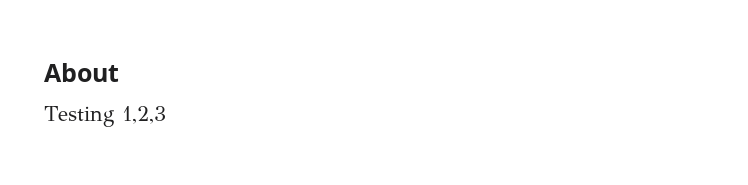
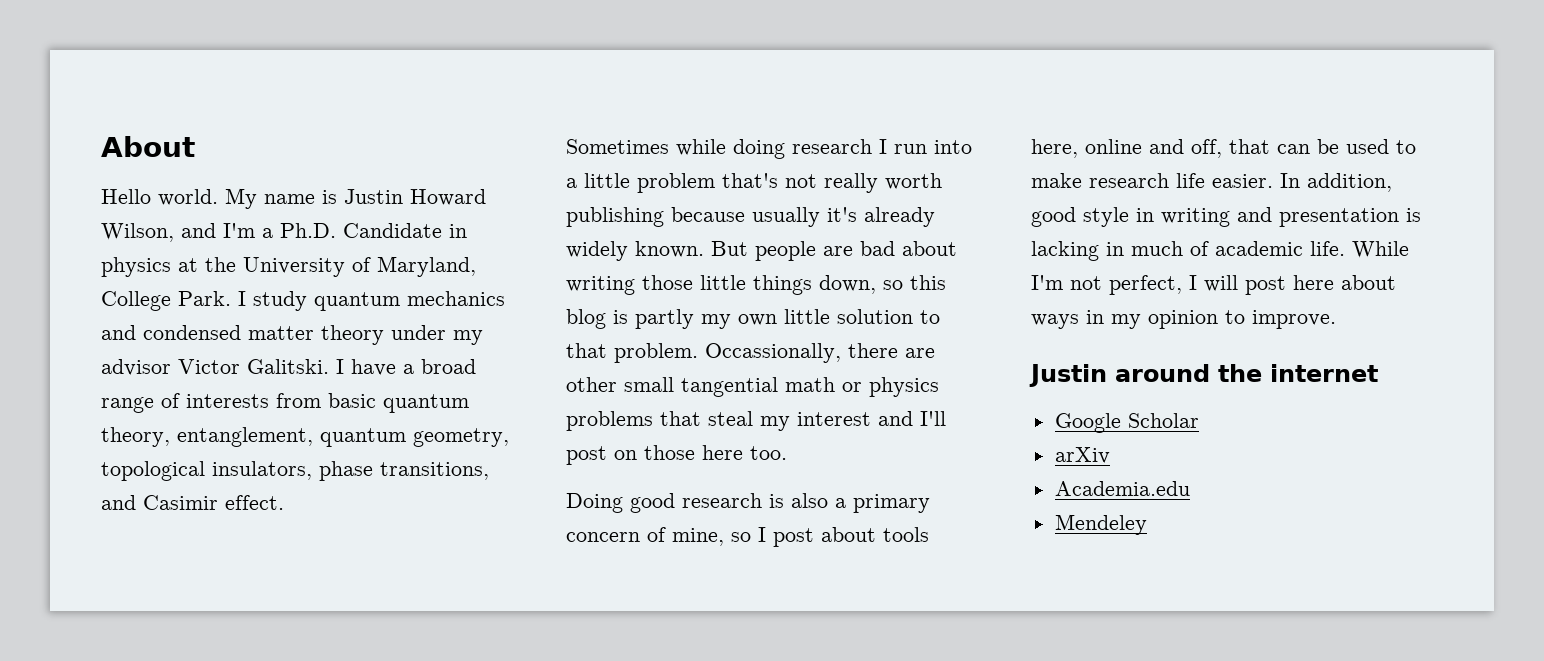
- Testing 1,2,3
+ Hello world. My name is Justin Howard Wilson, and I'm a Ph.D. Candidate in physics at the University of Maryland, College Park. I study quantum mechanics and condensed matter theory under my advisor Victor Galitski. I have a broad range of interests from basic quantum theory, entanglement, quantum geometry, topological insulators, phase transitions, and Casimir effect.
+ Sometimes while doing research I run into a little problem that's not really worth publishing because usually it's already widely known. But people are bad about writing those little things down, so this blog is partly my own little solution to that problem. Occassionally, there are other small tangential math or physics problems that steal my interest and I'll post on those here too.
+ Doing good research is also a primary concern of mine, so I post about tools here, online and off, that can be used to make research life easier. In addition, good style in writing and presentation is lacking in much of academic life. While I'm not perfect, I will post here about ways in my opinion to improve.
+ Justin around the internet
+ Google Scholar
+ arXiv
+ Academia.edu
+ Mendeley

